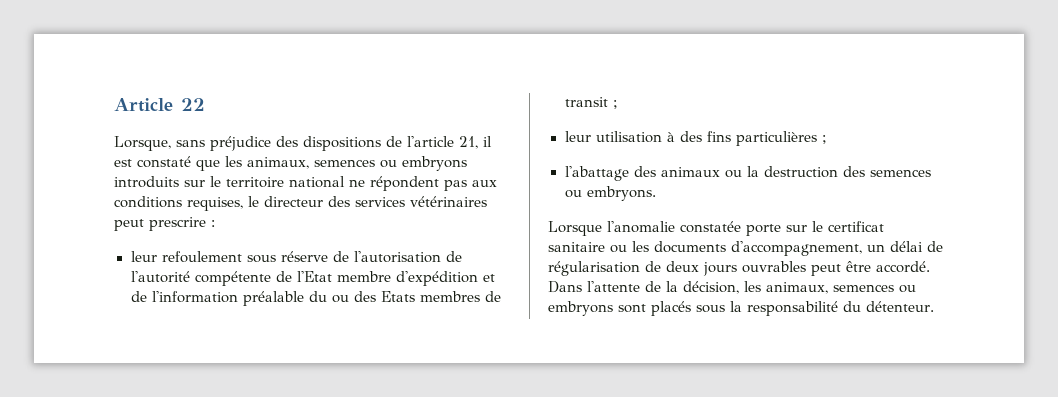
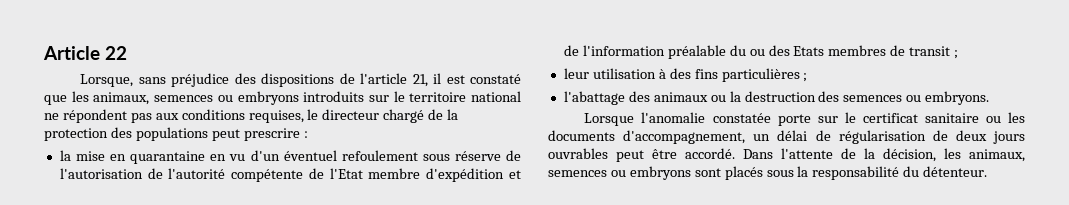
- Lorsque, sans préjudice des dispositions de l'article 21, il est constaté que les animaux, semences ou embryons introduits sur le territoire national ne répondent pas aux conditions requises, le directeur des services vétérinaires peut prescrire :
- leur refoulement sous réserve de l'autorisation de l'autorité compétente de l'Etat membre d'expédition et de l'information préalable du ou des Etats membres de transit ;
+ Lorsque, sans préjudice des dispositions de l'article 21, il est constaté que les animaux, semences ou embryons introduits sur le territoire national ne répondent pas aux conditions requises, le directeur chargé de la protection des populations peut prescrire :
+ la mise en quarantaine en vu d'un éventuel refoulement sous réserve de l'autorisation de l'autorité compétente de l'Etat membre d'expédition et de l'information préalable du ou des Etats membres de transit ;

